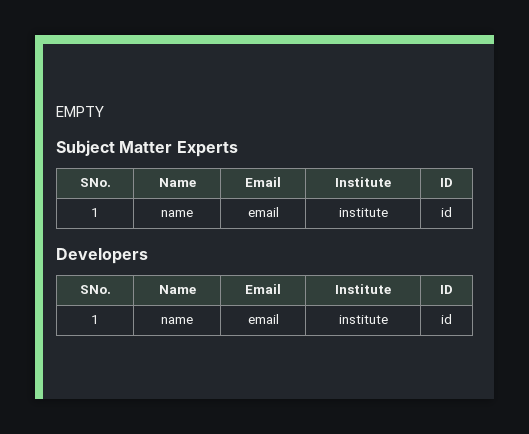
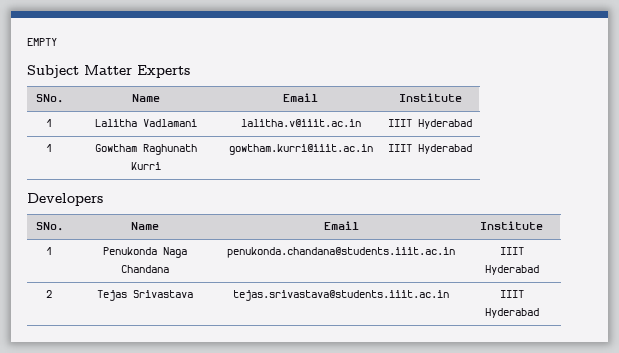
  Subject Matter Experts
- SNo. | Name | Email | Institute | ID
- 1 | name | email | institute | id
+ SNo. | Name | Email | Institute
+ 1 | Lalitha Vadlamani | lalitha.v@iiit.ac.in | IIIT Hyderabad
+ 1 | Gowtham Raghunath Kurri | gowtham.kurri@iiit.ac.in | IIIT Hyderabad
  Developers
- SNo. | Name | Email | Institute | ID
- 1 | name | email | institute | id
+ SNo. | Name | Email | Institute
+ 1 | Penukonda Naga Chandana | penukonda.chandana@students.iiit.ac.in | IIIT Hyderabad
+ 2 | Tejas Srivastava | tejas.srivastava@students.iiit.ac.in | IIIT Hyderabad

